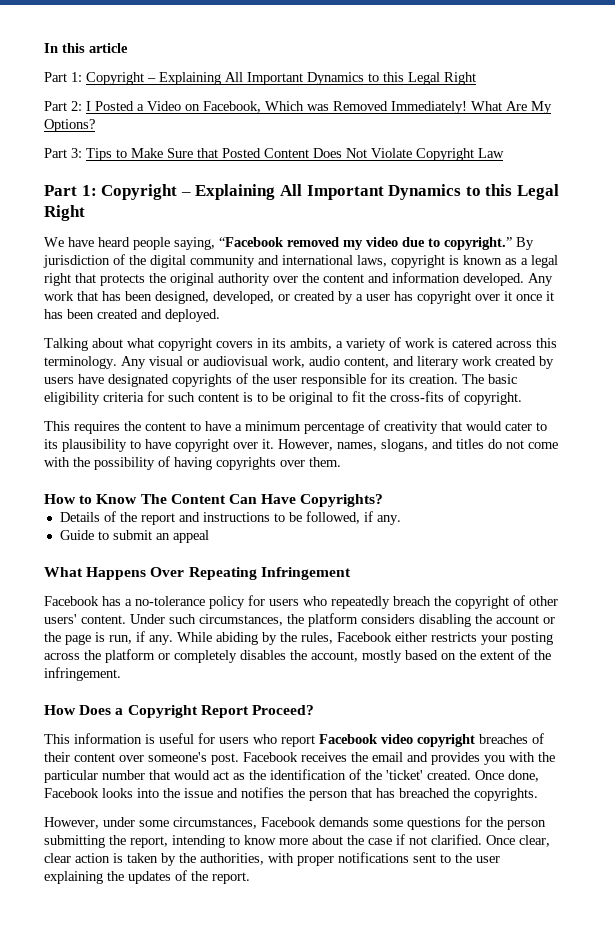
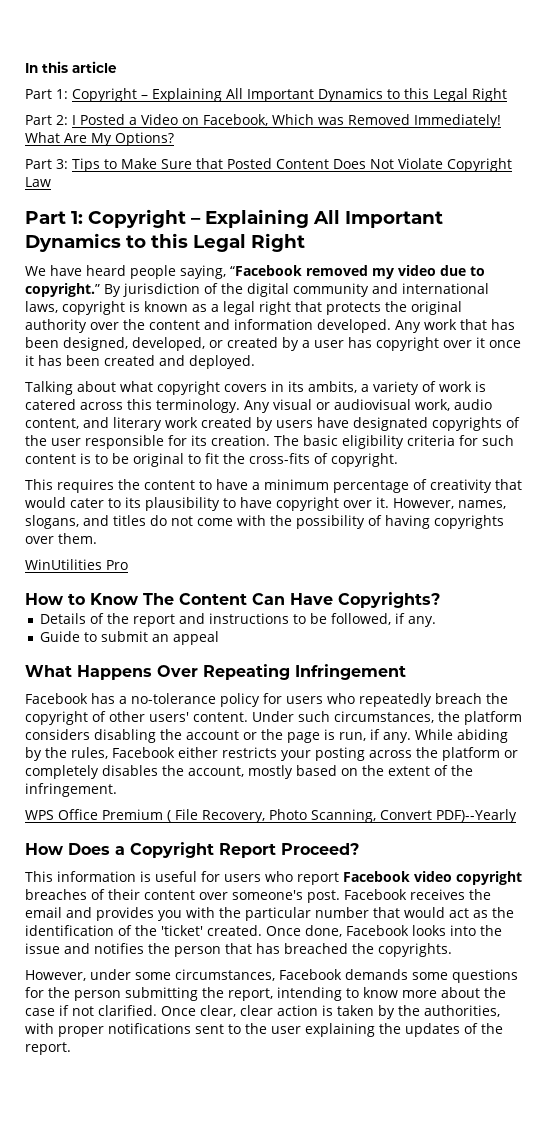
+ WinUtilities Pro
+ WPS Office Premium ( File Recovery, Photo Scanning, Convert PDF)--Yearly

